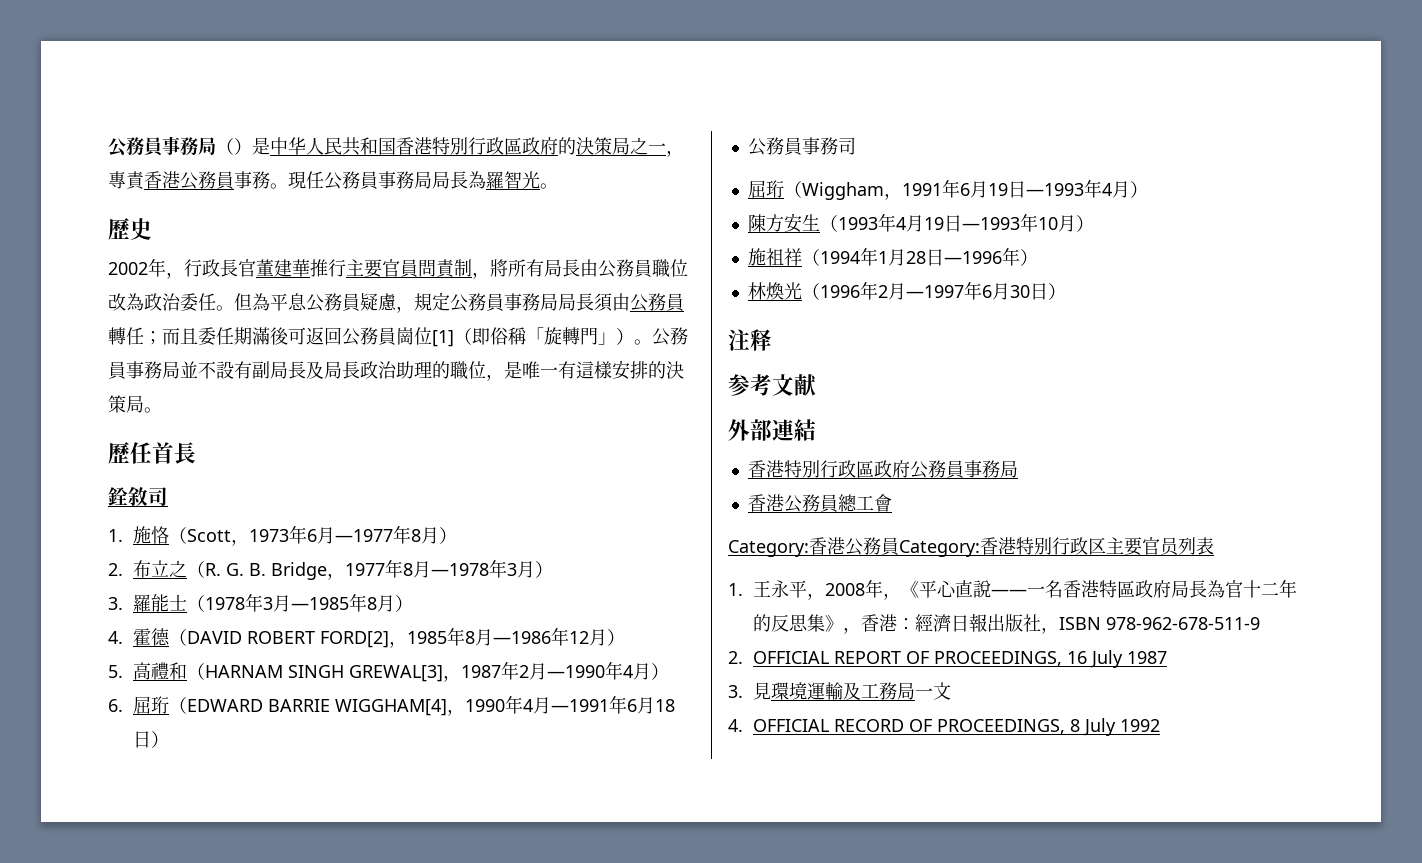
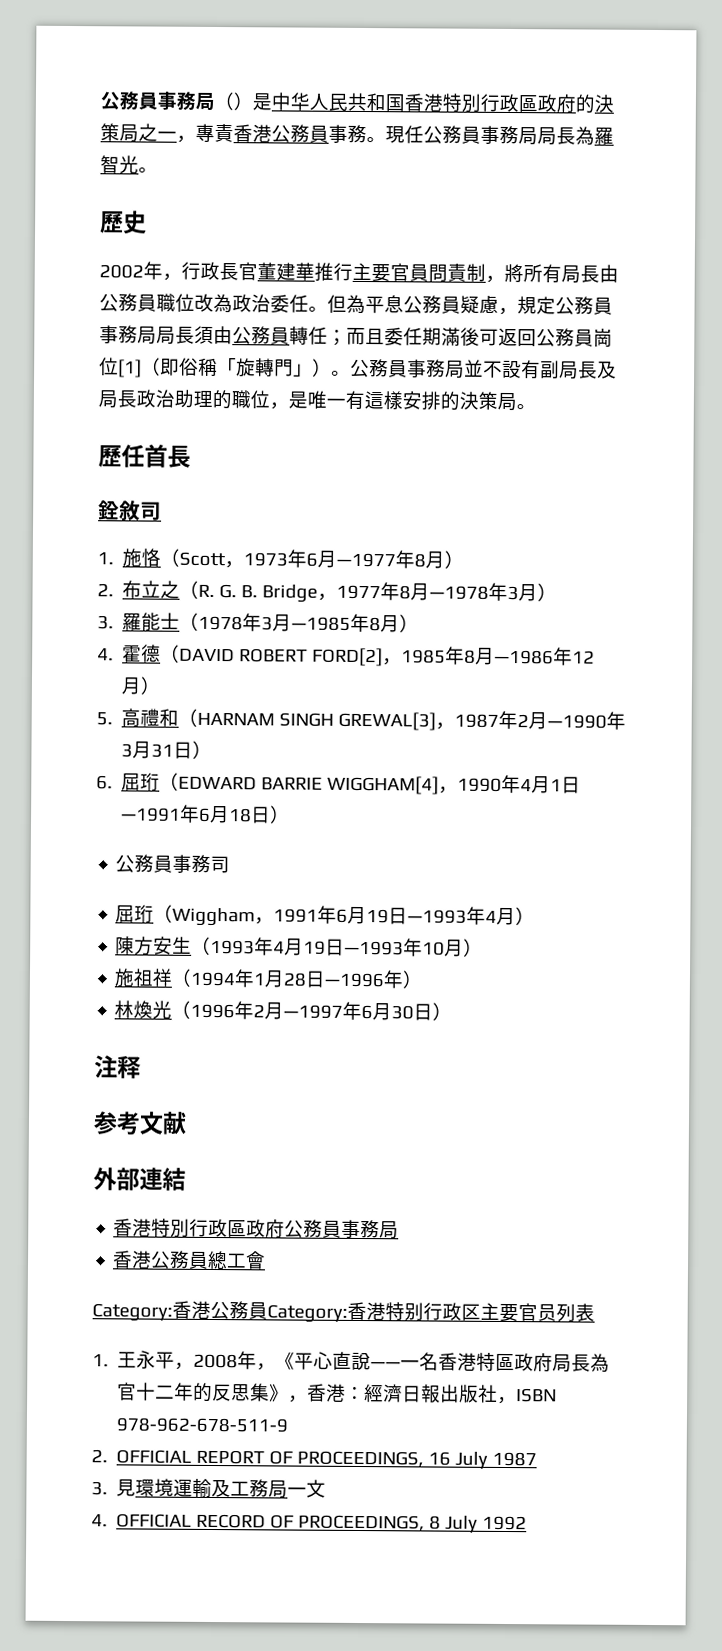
- 5.高禮和（HARNAM SINGH GREWAL[3]，1987年2月—1990年4月）
+ 5.高禮和（HARNAM SINGH GREWAL[3]，1987年2月—1990年3月31日）
- 6.屈珩（EDWARD BARRIE WIGGHAM[4]，1990年4月—1991年6月18日）
+ 6.屈珩（EDWARD BARRIE WIGGHAM[4]，1990年4月1日—1991年6月18日）

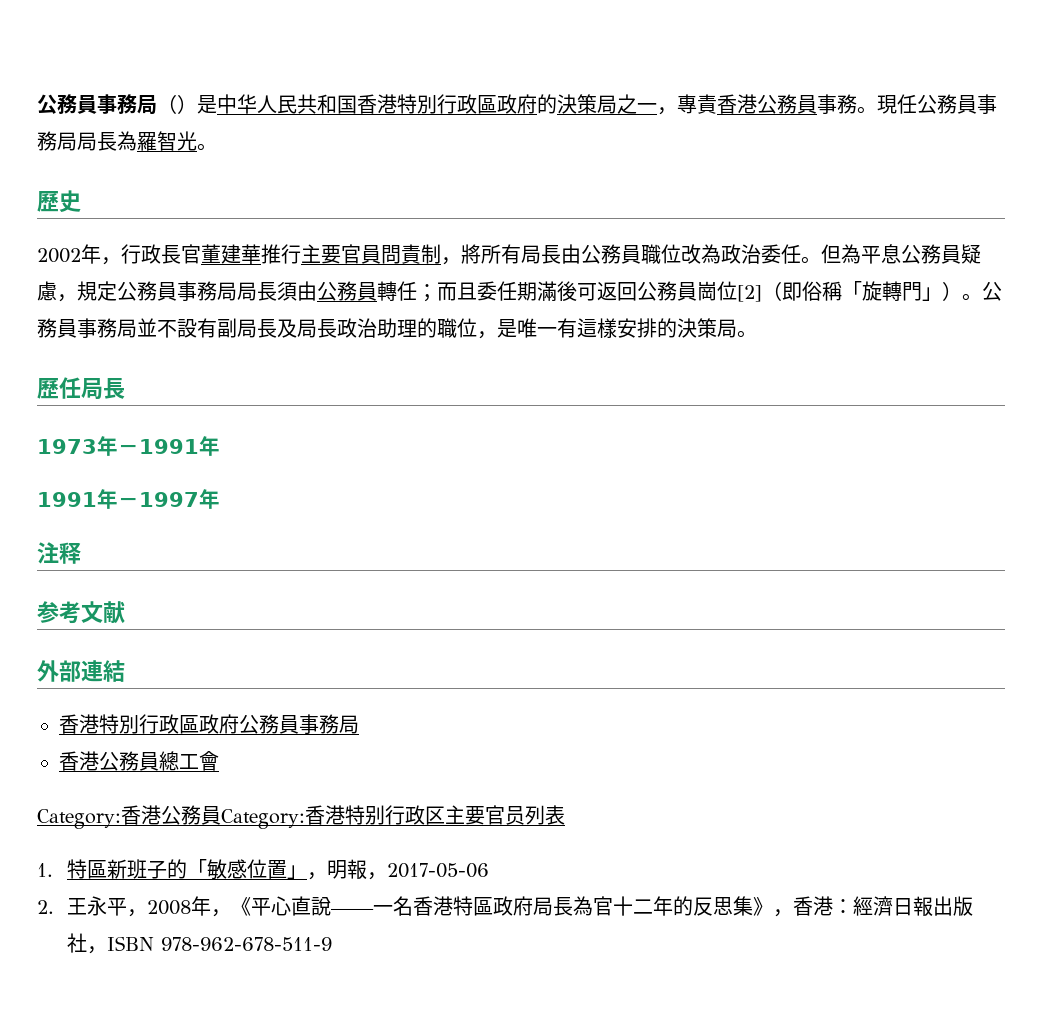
- 但為平息公務員疑慮，規定公務員事務局局長須由公務員轉任；而且委任期滿後可返回公務員崗位[1]（即俗稱「旋轉門」）。
+ 但為平息公務員疑慮，規定公務員事務局局長須由公務員轉任；而且委任期滿後可返回公務員崗位[2]（即俗稱「旋轉門」）。
- 歷任首長
+ 歷任局長
- 銓敘司
- 1.施恪（Scott，1973年6月—1977年8月）
- 2.布立之（R. G. B. Bridge，1977年8月—1978年3月）
- 3.羅能士（1978年3月—1985年8月）
- 4.霍德（DAVID ROBERT FORD[2]，1985年8月—1986年12月）
- 5.高禮和（HARNAM SINGH GREWAL[3]，1987年2月—1990年3月31日）
- 6.屈珩（EDWARD BARRIE WIGGHAM[4]，1990年4月1日—1991年6月18日）
- 公務員事務司
- 屈珩（Wiggham，1991年6月19日—1993年4月）
- 陳方安生（1993年4月19日—1993年10月）
- 施祖祥（1994年1月28日—1996年）
- 林煥光（1996年2月—1997年6月30日）
+ 1973年－1991年
+ 1991年－1997年
- 1.王永平，2008年，《平心直說——一名香港特區政府局長為官十二年的反思集》，香港：經濟日報出版社，ISBN 978-962-678-511-9
+ 1.特區新班子的「敏感位置」，明報，2017-05-06
+ 2.王永平，2008年，《平心直說——一名香港特區政府局長為官十二年的反思集》，香港：經濟日報出版社，ISBN 978-962-678-511-9
- 2. OFFICIAL REPORT OF PROCEEDINGS, 16 July 1987
- 3.見環境運輸及工務局一文
- 4. OFFICIAL RECORD OF PROCEEDINGS, 8 July 1992

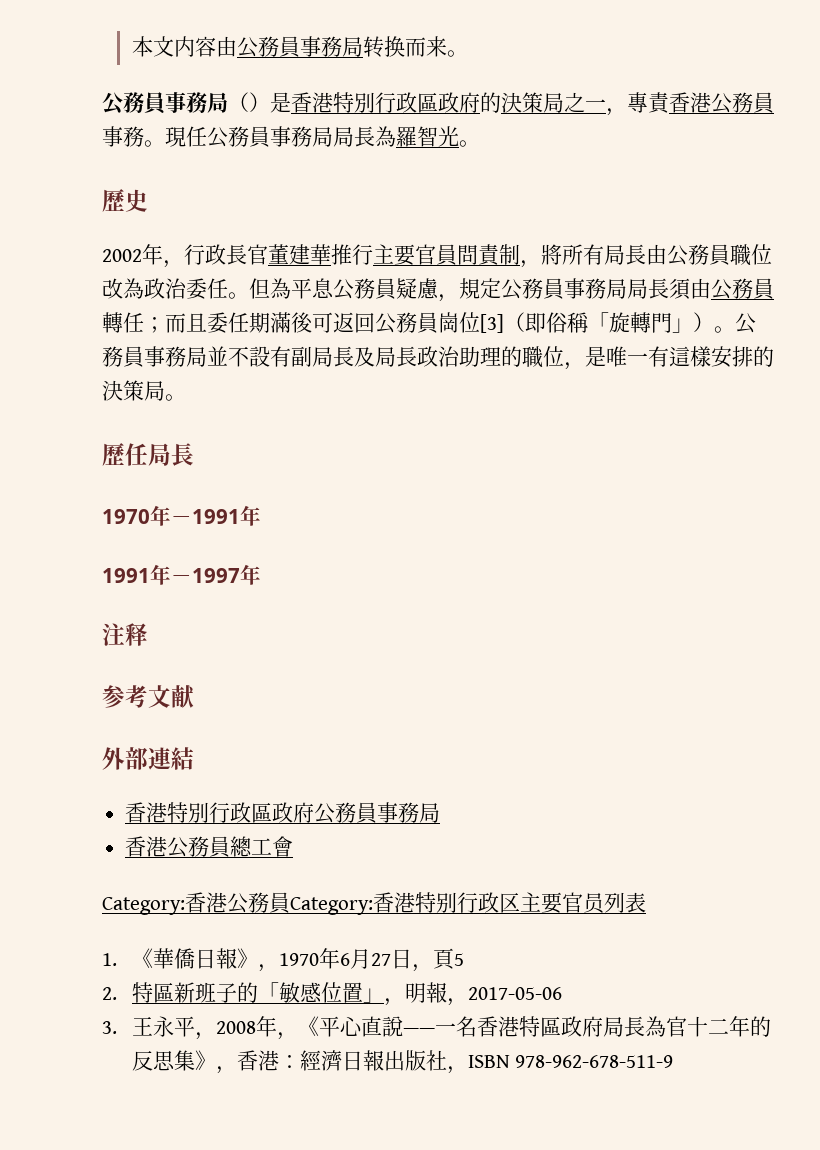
+ 本文内容由公務員事務局转换而来。
- 公務員事務局（）是中华人民共和国香港特別行政區政府的決策局之一，專責香港公務員事務。
+ 公務員事務局（）是香港特別行政區政府的決策局之一，專責香港公務員事務。
- 但為平息公務員疑慮，規定公務員事務局局長須由公務員轉任；而且委任期滿後可返回公務員崗位[2]（即俗稱「旋轉門」）。
+ 但為平息公務員疑慮，規定公務員事務局局長須由公務員轉任；而且委任期滿後可返回公務員崗位[3]（即俗稱「旋轉門」）。
- 1973年－1991年
+ 1970年－1991年
- 1.特區新班子的「敏感位置」，明報，2017-05-06
+ 1.《華僑日報》，1970年6月27日，頁5
+ 2.特區新班子的「敏感位置」，明報，2017-05-06
- 2.王永平，2008年，《平心直說——一名香港特區政府局長為官十二年的反思集》，香港：經濟日報出版社，ISBN 978-962-678-511-9
+ 3.王永平，2008年，《平心直說——一名香港特區政府局長為官十二年的反思集》，香港：經濟日報出版社，ISBN 978-962-678-511-9

